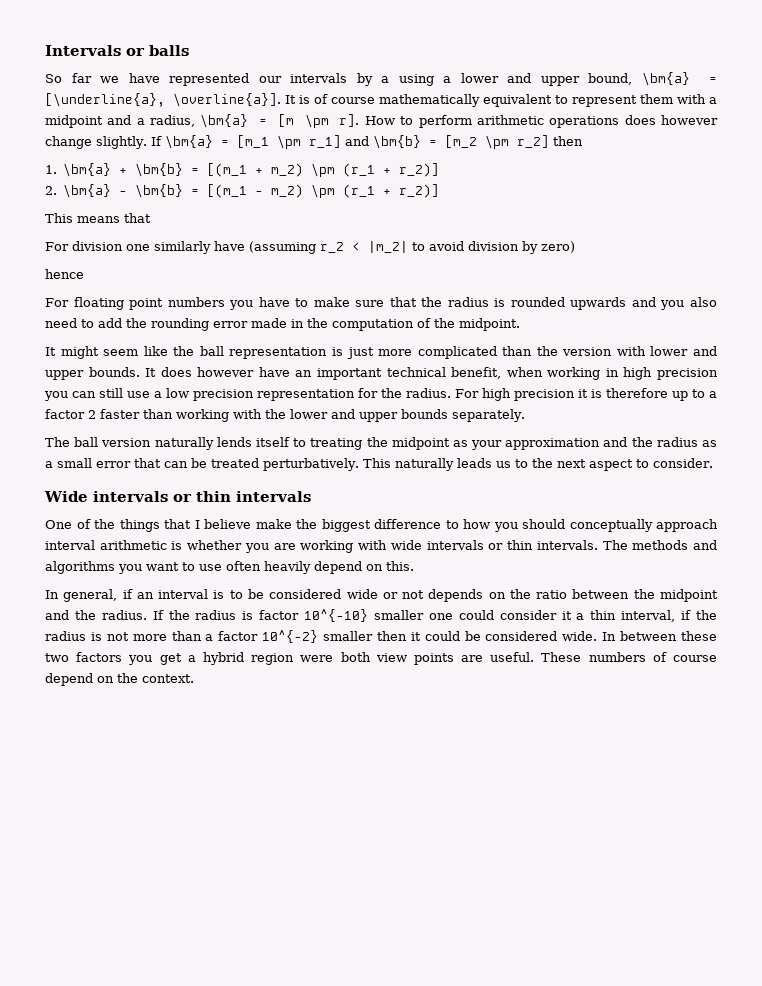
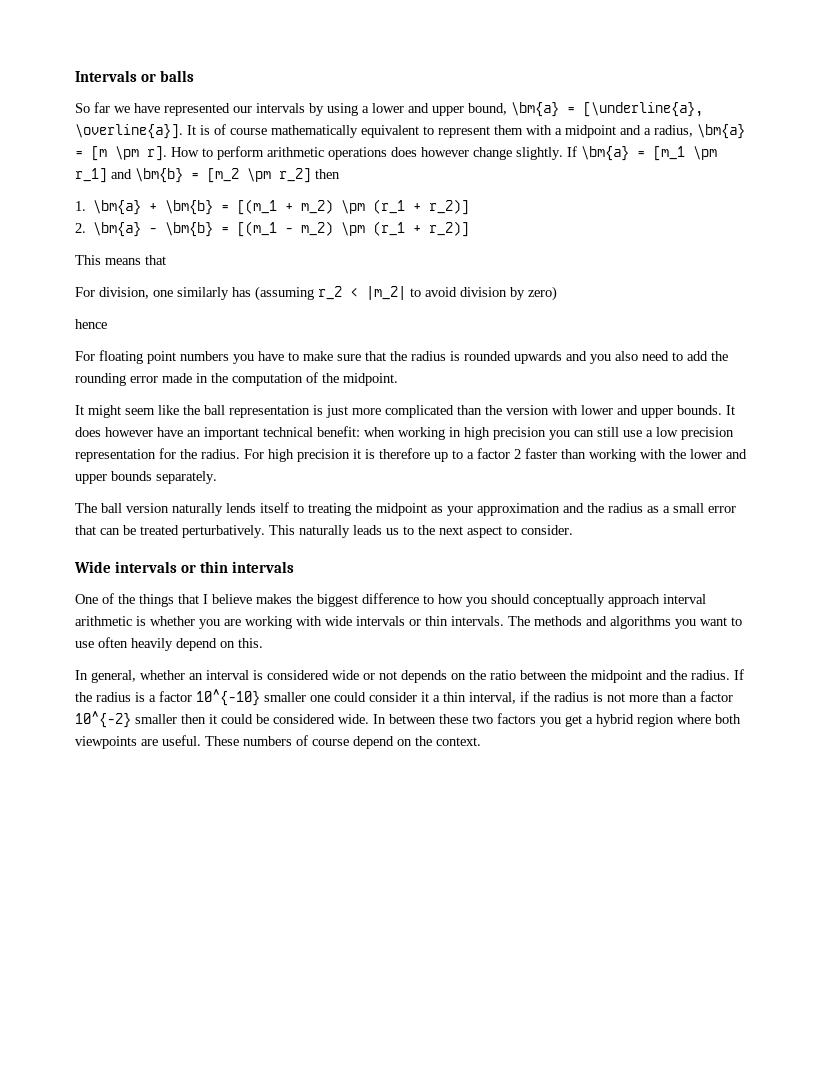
- So far we have represented our intervals by a using a lower and upper bound, \bm{a} = [\underline{a}, \overline{a}].
+ So far we have represented our intervals by using a lower and upper bound, \bm{a} = [\underline{a}, \overline{a}].
- For division one similarly have (assuming r_2 < |m_2| to avoid division by zero)
+ For division, one similarly has (assuming r_2 < |m_2| to avoid division by zero)
- It does however have an important technical benefit, when working in high precision you can still use a low precision representation for the radius.
+ It does however have an important technical benefit: when working in high precision you can still use a low precision representation for the radius.
- One of the things that I believe make the biggest difference to how you should conceptually approach interval arithmetic is whether you are working with wide intervals or thin intervals.
+ One of the things that I believe makes the biggest difference to how you should conceptually approach interval arithmetic is whether you are working with wide intervals or thin intervals.
- In general, if an interval is to be considered wide or not depends on the ratio between the midpoint and the radius.
+ In general, whether an interval is considered wide or not depends on the ratio between the midpoint and the radius.
- If the radius is factor 10^{-10} smaller one could consider it a thin interval, if the radius is not more than a factor 10^{-2} smaller then it could be considered wide.
+ If the radius is a factor 10^{-10} smaller one could consider it a thin interval, if the radius is not more than a factor 10^{-2} smaller then it could be considered wide.
- In between these two factors you get a hybrid region were both view points are useful.
+ In between these two factors you get a hybrid region where both viewpoints are useful.

